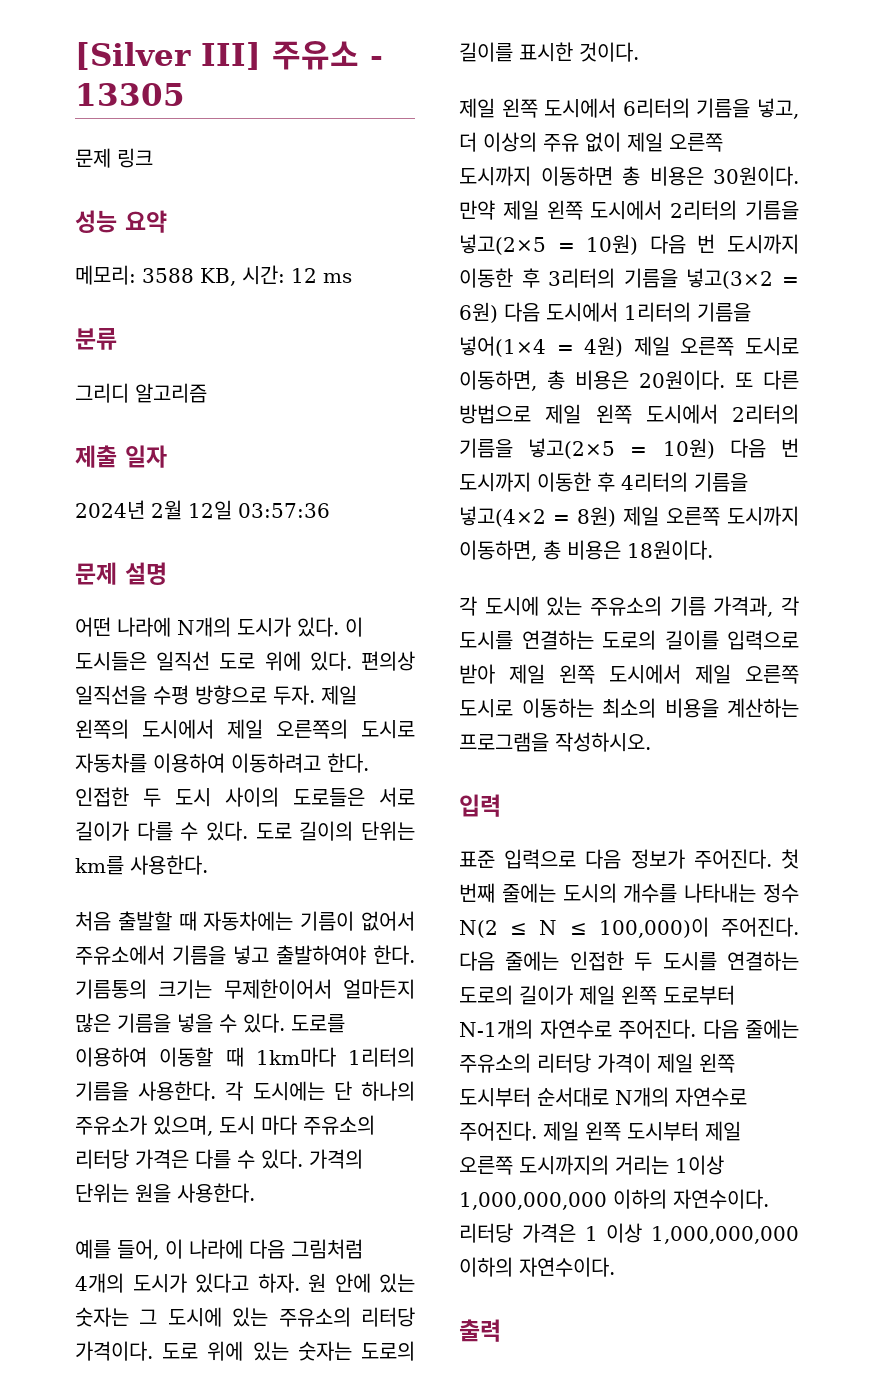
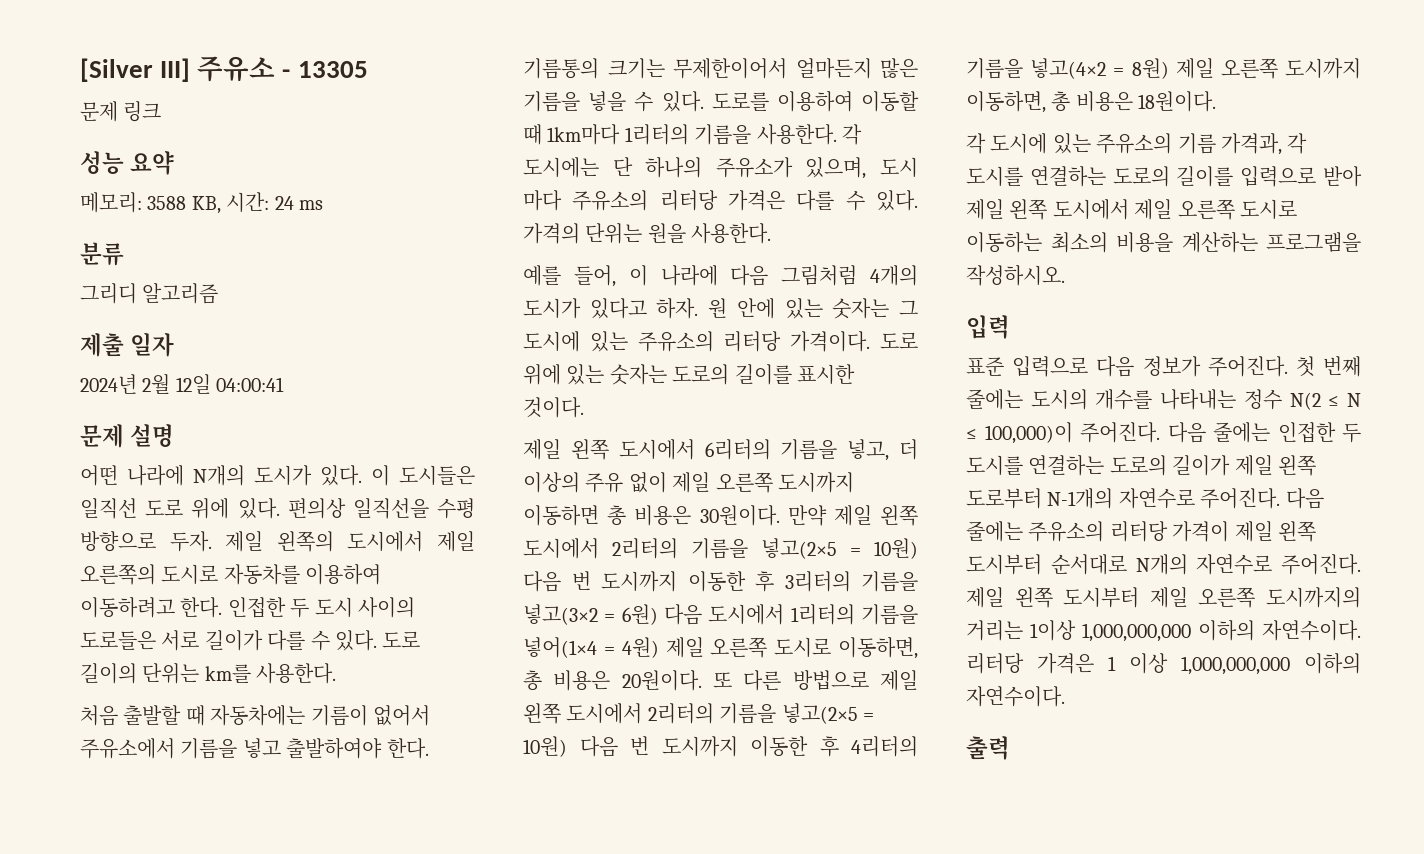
- 메모리: 3588 KB, 시간: 12 ms
+ 메모리: 3588 KB, 시간: 24 ms
- 2024년 2월 12일 03:57:36
+ 2024년 2월 12일 04:00:41

